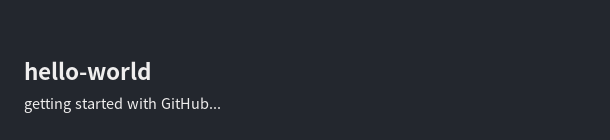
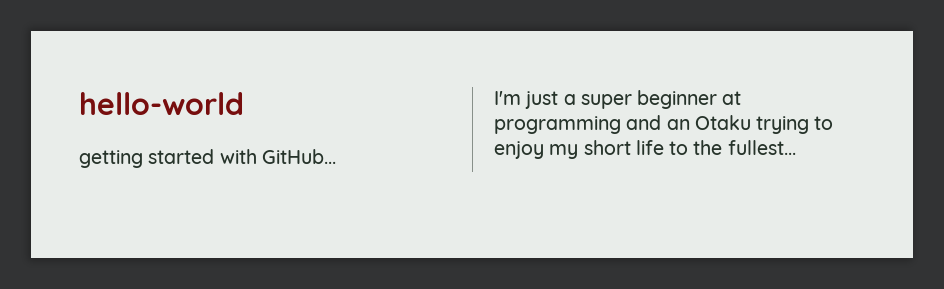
+ I'm just a super beginner at programming and an Otaku trying to enjoy my short life to the fullest...

